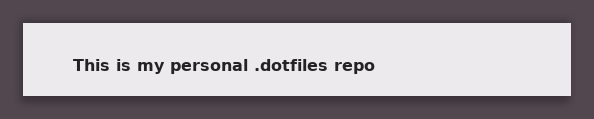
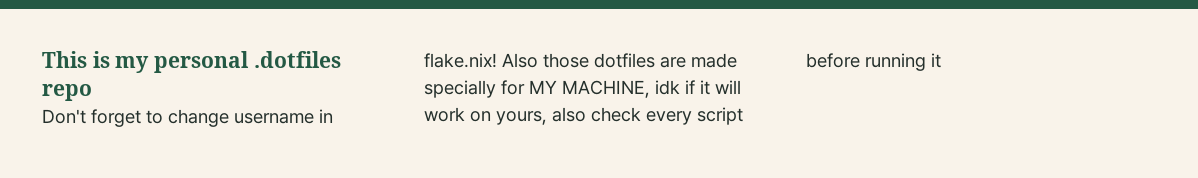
+ Don't forget to change username in flake.nix! Also those dotfiles are made specially for MY MACHINE, idk if it will work on yours, also check every script before running it

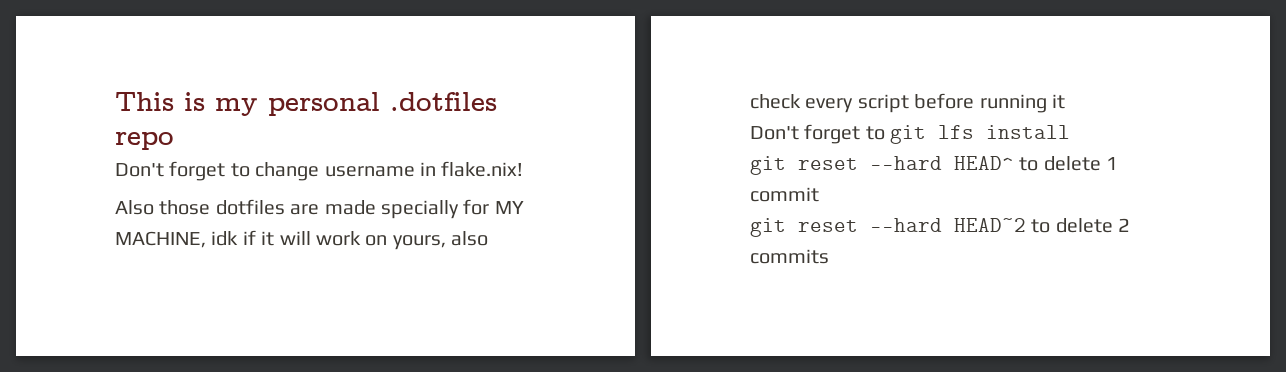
- Don't forget to change username in flake.nix! Also those dotfiles are made specially for MY MACHINE, idk if it will work on yours, also check every script before running it
+ Don't forget to change username in flake.nix!
+ Also those dotfiles are made specially for MY MACHINE, idk if it will work on yours, also check every script before running it
+ Don't forget to git lfs install
+ git reset --hard HEAD^ to delete 1 commit
+ git reset --hard HEAD~2 to delete 2 commits

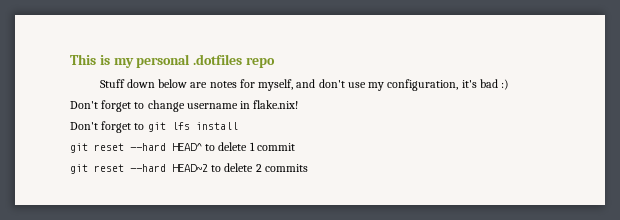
+ Stuff down below are notes for myself, and don't use my configuration, it's bad :)
- Also those dotfiles are made specially for MY MACHINE, idk if it will work on yours, also check every script before running it

